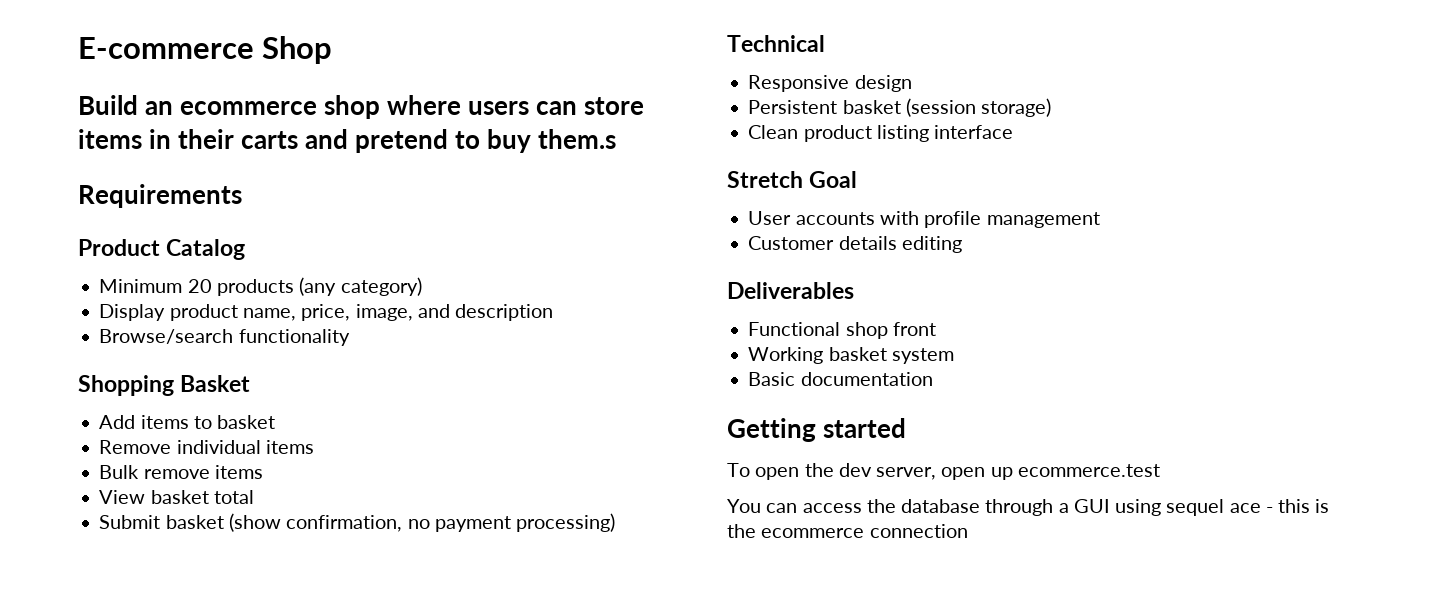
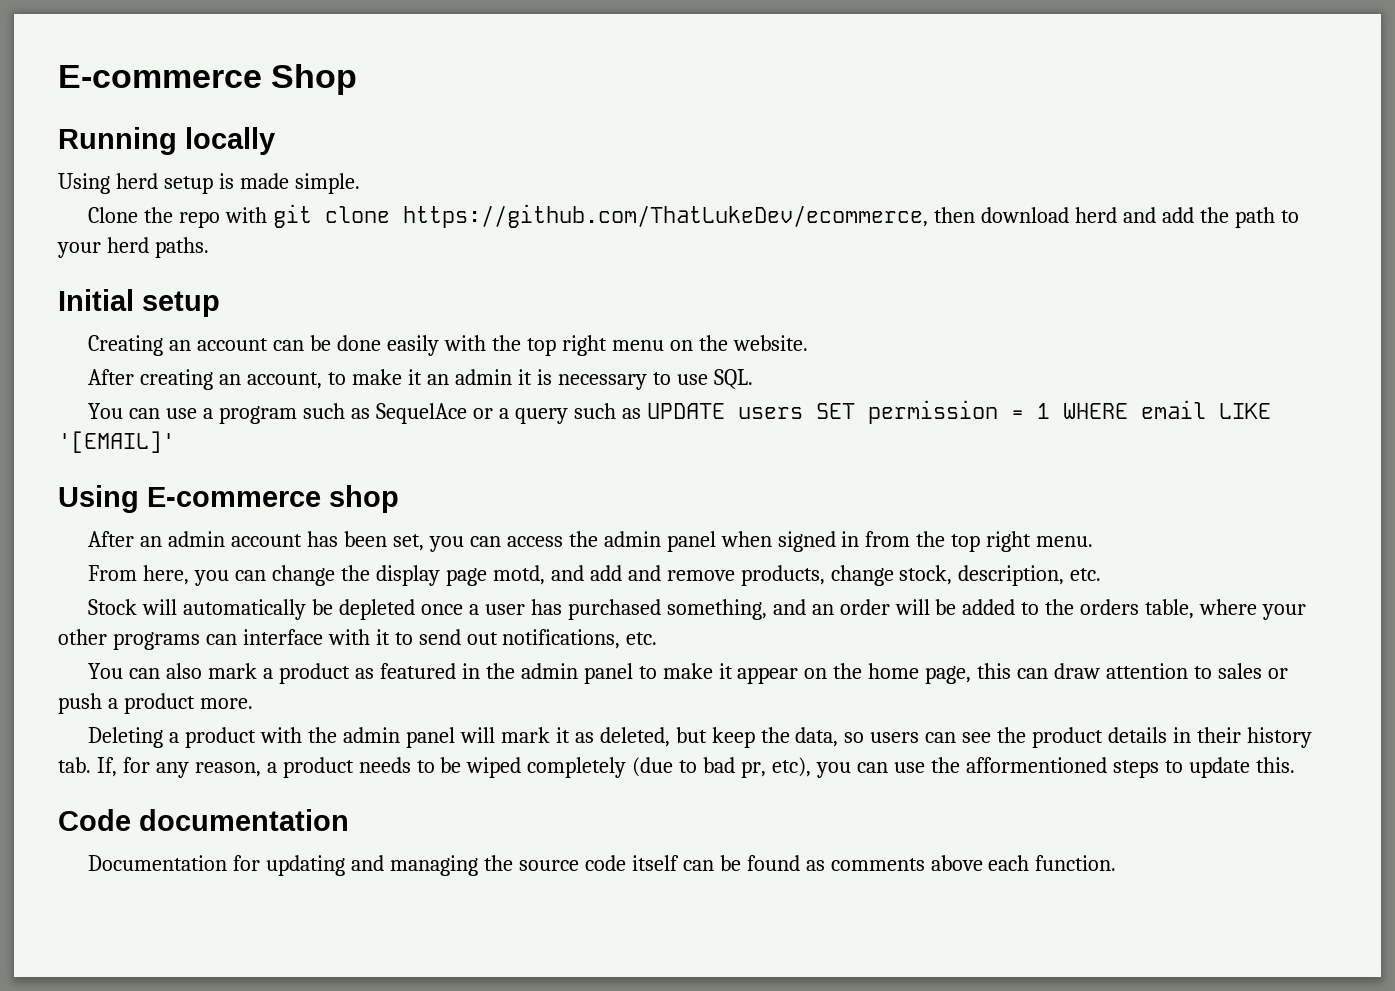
- Build an ecommerce shop where users can store items in their carts and pretend to buy them.s
- Requirements
- Product Catalog
- Minimum 20 products (any category)
- Display product name, price, image, and description
- Browse/search functionality
- Shopping Basket
- Add items to basket
- Remove individual items
- Bulk remove items
- View basket total
- Submit basket (show confirmation, no payment processing)
- Technical
- Responsive design
- Persistent basket (session storage)
- Clean product listing interface
- Stretch Goal
- User accounts with profile management
- Customer details editing
- Deliverables
- Functional shop front
- Working basket system
- Basic documentation
- Getting started
- To open the dev server, open up ecommerce.test
- You can access the database through a GUI using sequel ace - this is the ecommerce connection
+ Running locally
+ Using herd setup is made simple.
+ Clone the repo with git clone https://github.com/ThatLukeDev/ecommerce, then download herd and add the path to your herd paths.
+ Initial setup
+ Creating an account can be done easily with the top right menu on the website.
+ After creating an account, to make it an admin it is necessary to use SQL.
+ You can use a program such as SequelAce or a query such as UPDATE users SET permission = 1 WHERE email LIKE '[EMAIL]'
+ Using E-commerce shop
+ After an admin account has been set, you can access the admin panel when signed in from the top right menu.
+ From here, you can change the display page motd, and add and remove products, change stock, description, etc.
+ Stock will automatically be depleted once a user has purchased something, and an order will be added to the orders table, where your other programs can interface with it to send out notifications, etc.
+ You can also mark a product as featured in the admin panel to make it appear on the home page, this can draw attention to sales or push a product more.
+ Deleting a product with the admin panel will mark it as deleted, but keep the data, so users can see the product details in their history tab. If, for any reason, a product needs to be wiped completely (due to bad pr, etc), you can use the afformentioned steps to update this.
+ Code documentation
+ Documentation for updating and managing the source code itself can be found as comments above each function.

